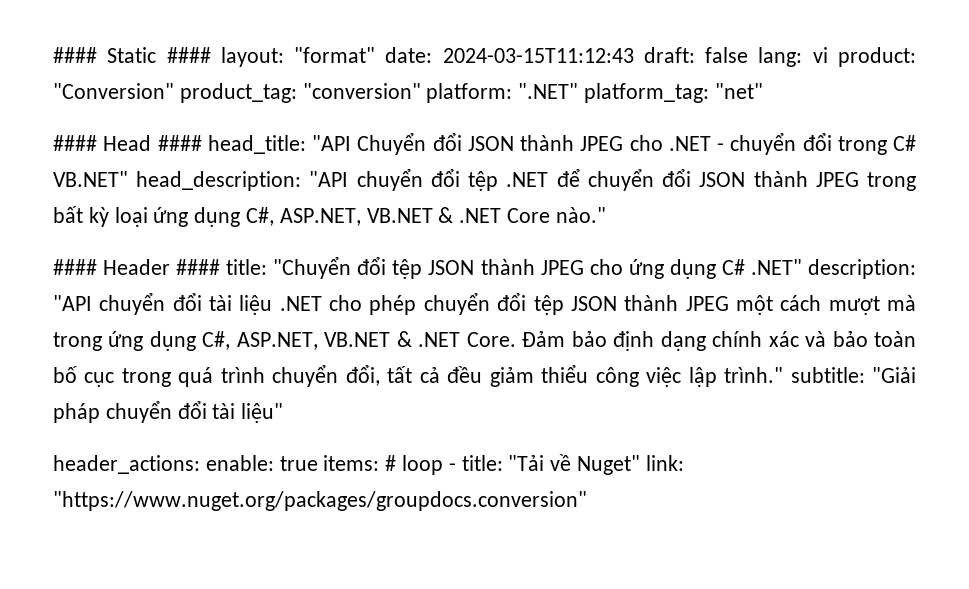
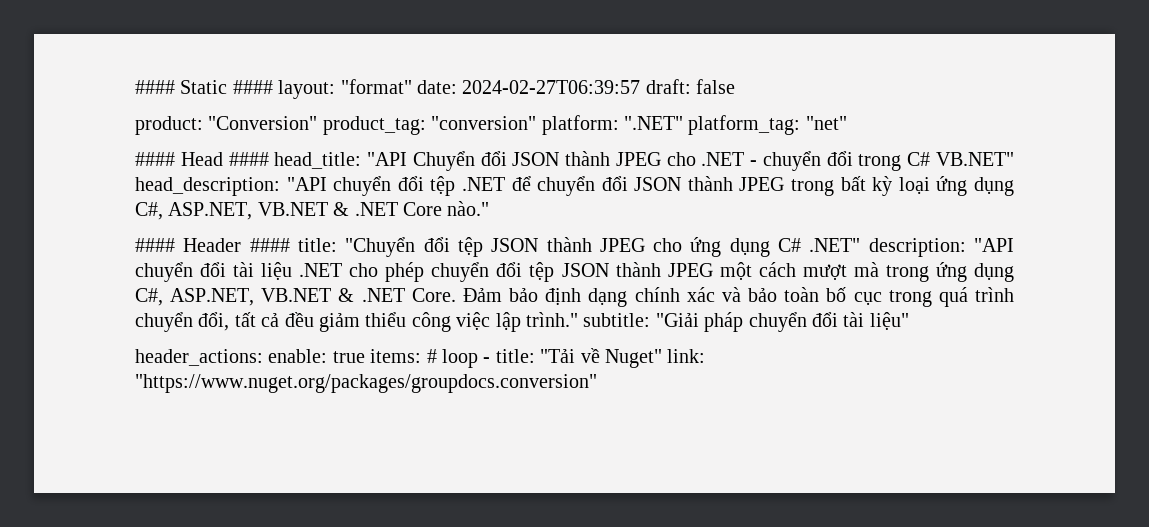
- #### Static #### layout: "format" date: 2024-03-15T11:12:43 draft: false lang: vi product: "Conversion" product_tag: "conversion" platform: ".NET" platform_tag: "net"
+ #### Static #### layout: "format" date: 2024-02-27T06:39:57 draft: false
+ product: "Conversion" product_tag: "conversion" platform: ".NET" platform_tag: "net"

